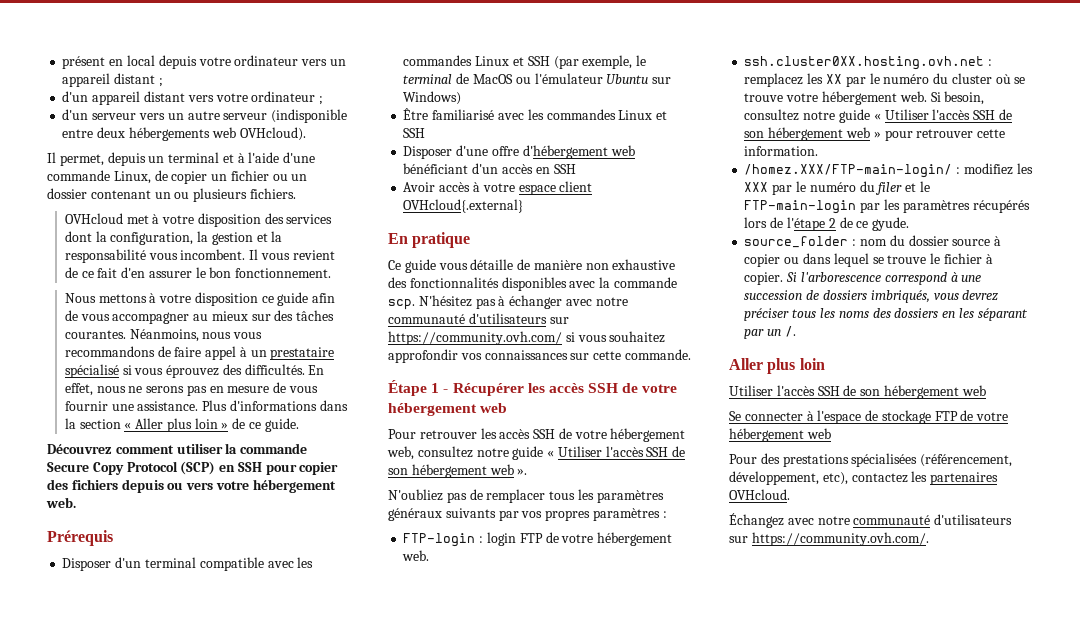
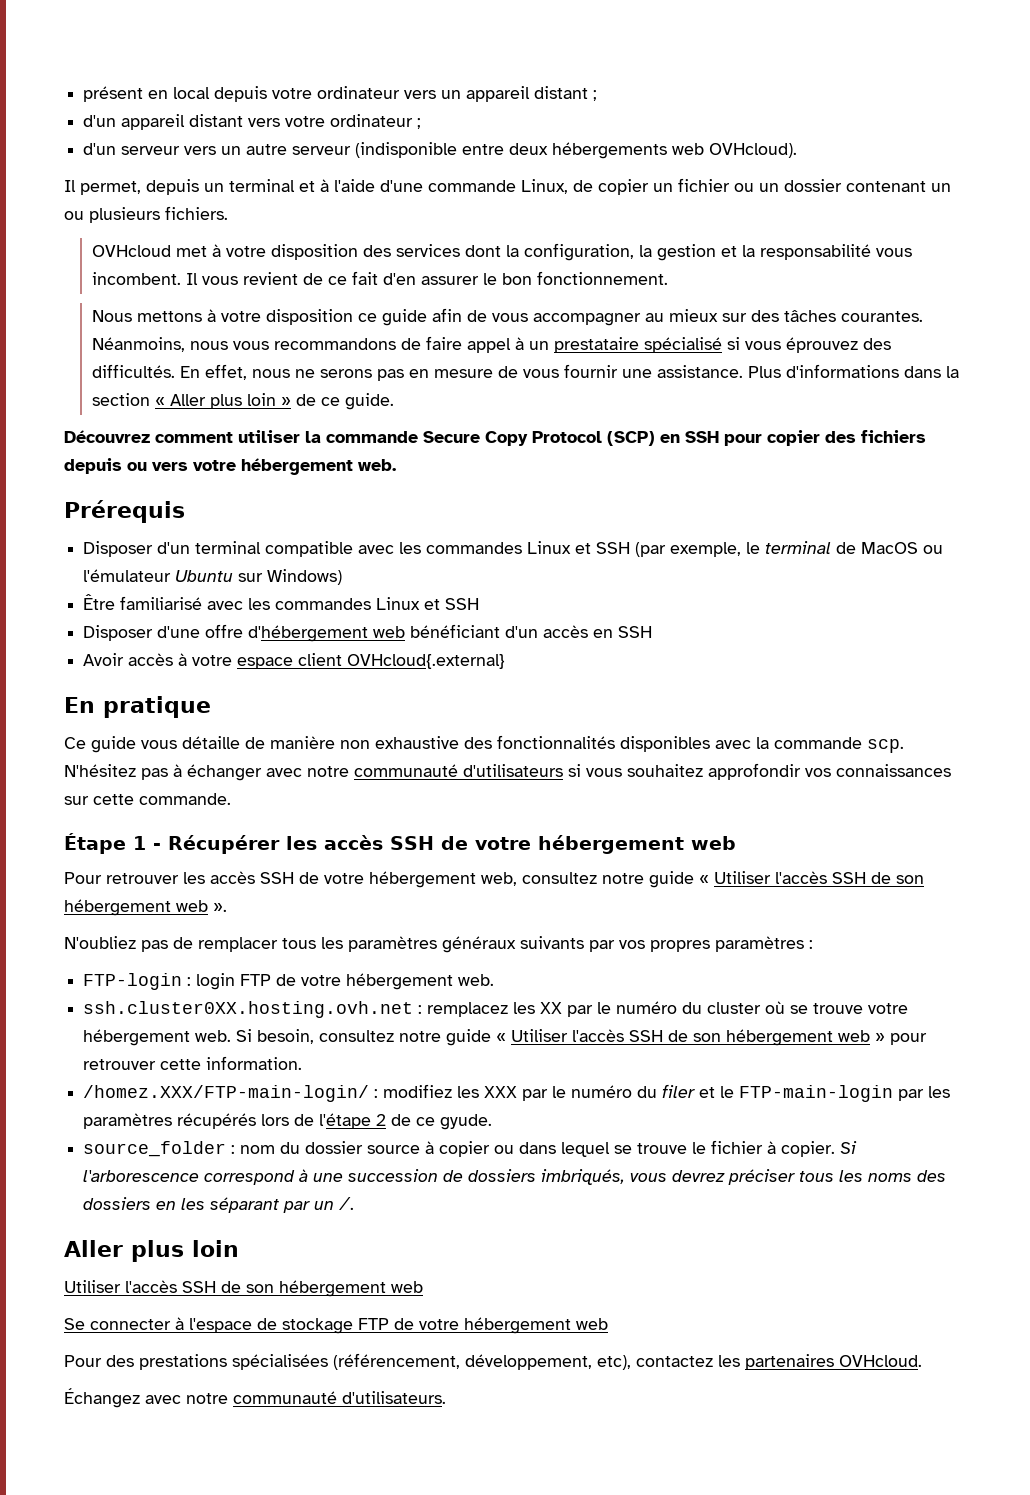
- N'hésitez pas à échanger avec notre communauté d'utilisateurs sur https://community.ovh.com/ si vous souhaitez approfondir vos connaissances sur cette commande.
+ N'hésitez pas à échanger avec notre communauté d'utilisateurs si vous souhaitez approfondir vos connaissances sur cette commande.
- Échangez avec notre communauté d'utilisateurs sur https://community.ovh.com/.
+ Échangez avec notre communauté d'utilisateurs.

